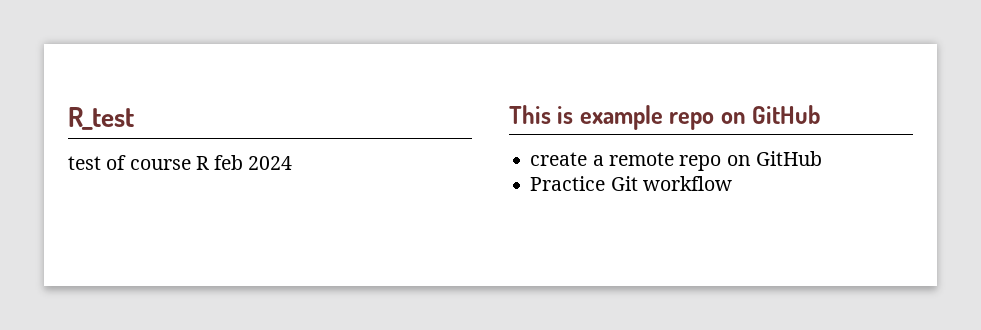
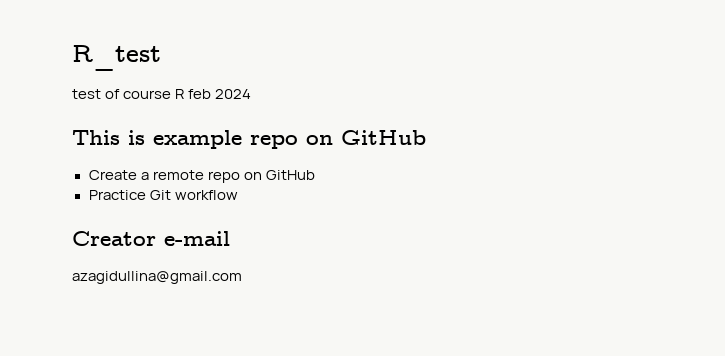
- create a remote repo on GitHub
+ Create a remote repo on GitHub
+ Creator e-mail
+ azagidullina@gmail.com

